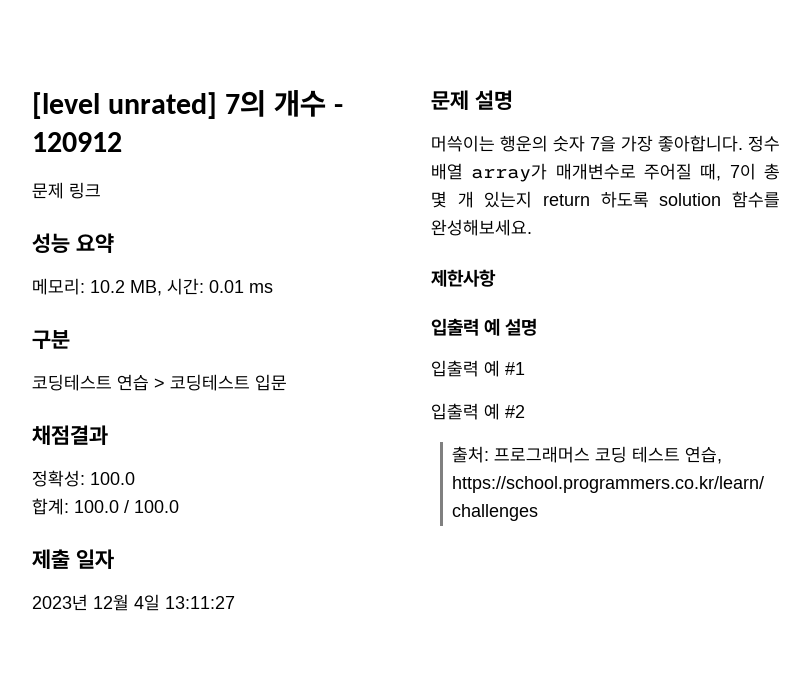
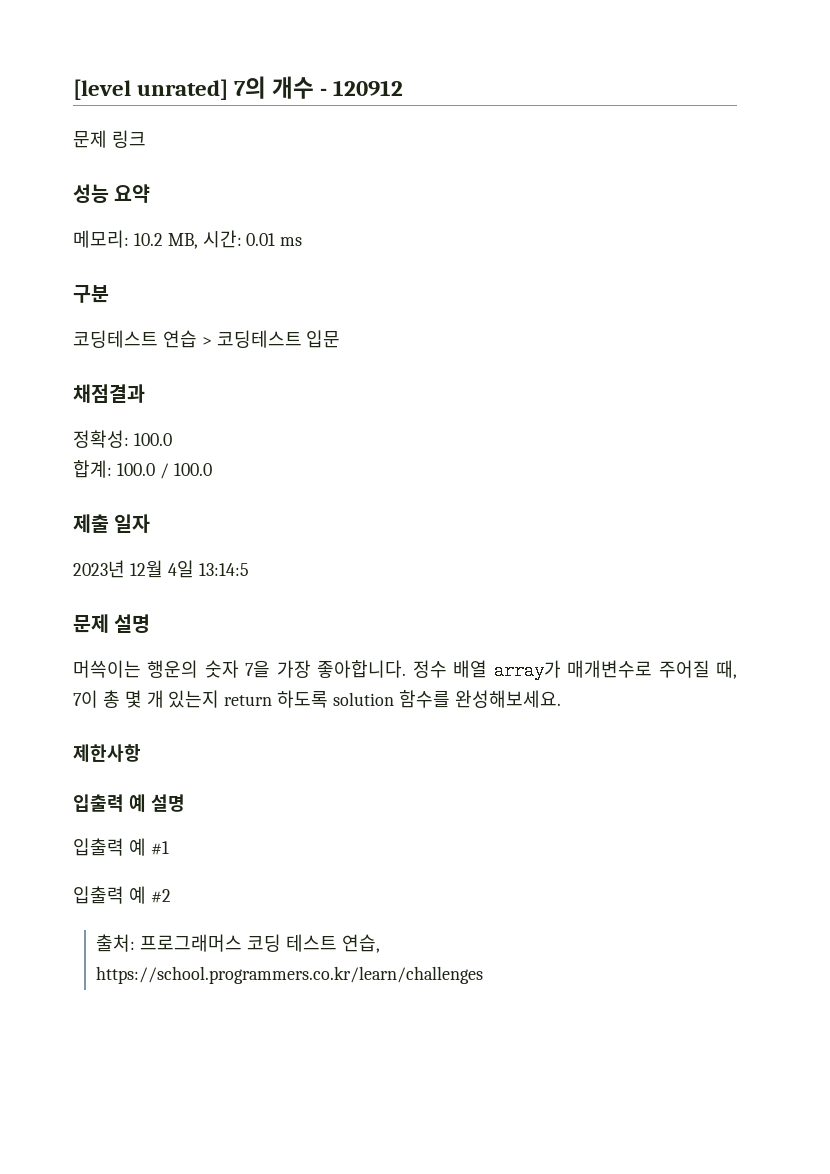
- 2023년 12월 4일 13:11:27
+ 2023년 12월 4일 13:14:5

